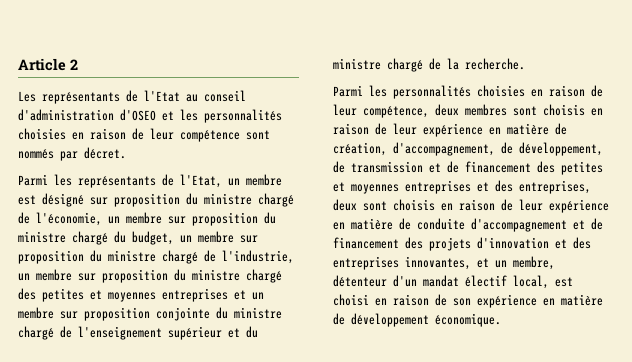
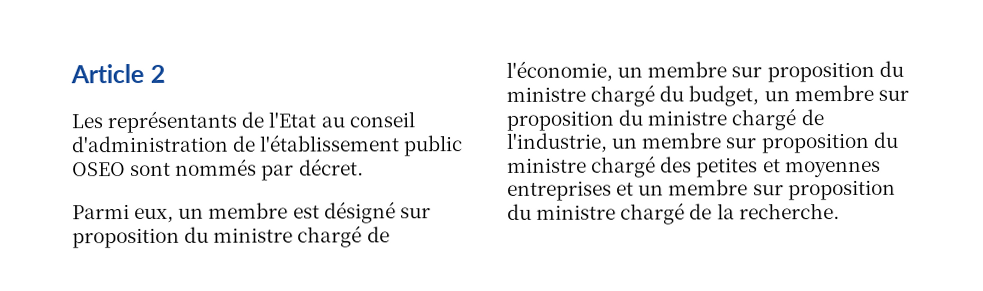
- Les représentants de l'Etat au conseil d'administration d'OSEO et les personnalités choisies en raison de leur compétence sont nommés par décret.
+ Les représentants de l'Etat au conseil d'administration de l'établissement public OSEO sont nommés par décret.
- Parmi les représentants de l'Etat, un membre est désigné sur proposition du ministre chargé de l'économie, un membre sur proposition du ministre chargé du budget, un membre sur proposition du ministre chargé de l'industrie, un membre sur proposition du ministre chargé des petites et moyennes entreprises et un membre sur proposition conjointe du ministre chargé de l'enseignement supérieur et du ministre chargé de la recherche.
+ Parmi eux, un membre est désigné sur proposition du ministre chargé de l'économie, un membre sur proposition du ministre chargé du budget, un membre sur proposition du ministre chargé de l'industrie, un membre sur proposition du ministre chargé des petites et moyennes entreprises et un membre sur proposition du ministre chargé de la recherche.
- Parmi les personnalités choisies en raison de leur compétence, deux membres sont choisis en raison de leur expérience en matière de création, d'accompagnement, de développement, de transmission et de financement des petites et moyennes entreprises et des entreprises, deux sont choisis en raison de leur expérience en matière de conduite d'accompagnement et de financement des projets d'innovation et des entreprises innovantes, et un membre, détenteur d'un mandat électif local, est choisi en raison de son expérience en matière de développement économique.

